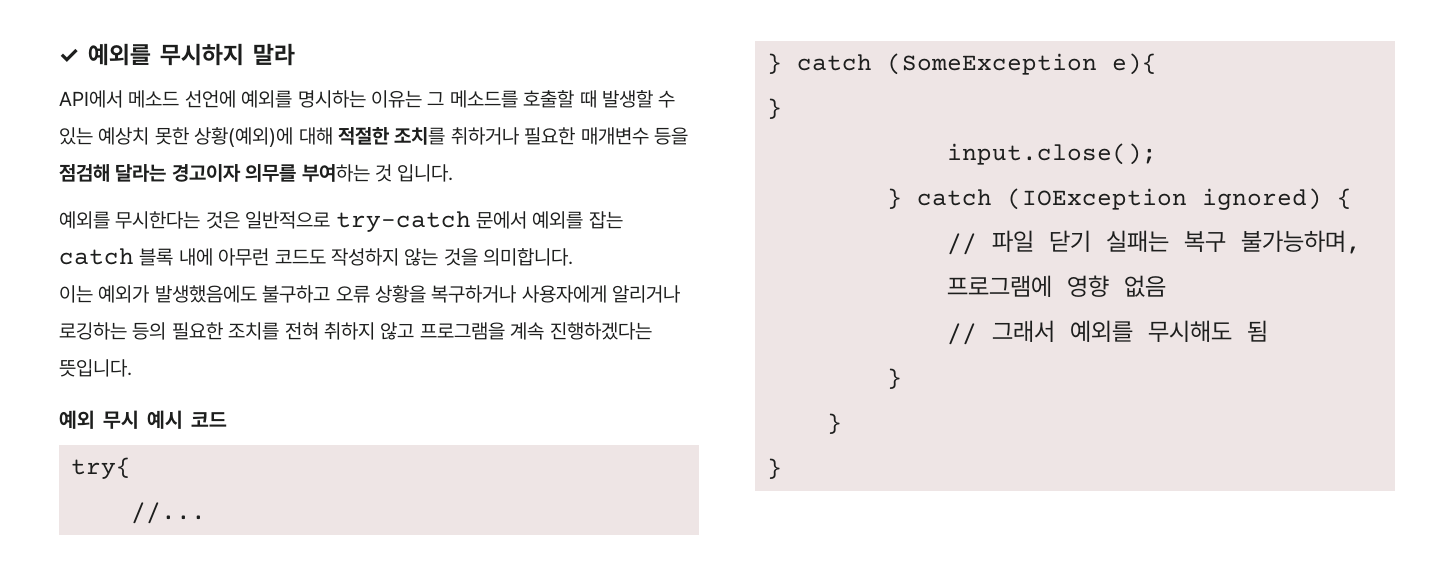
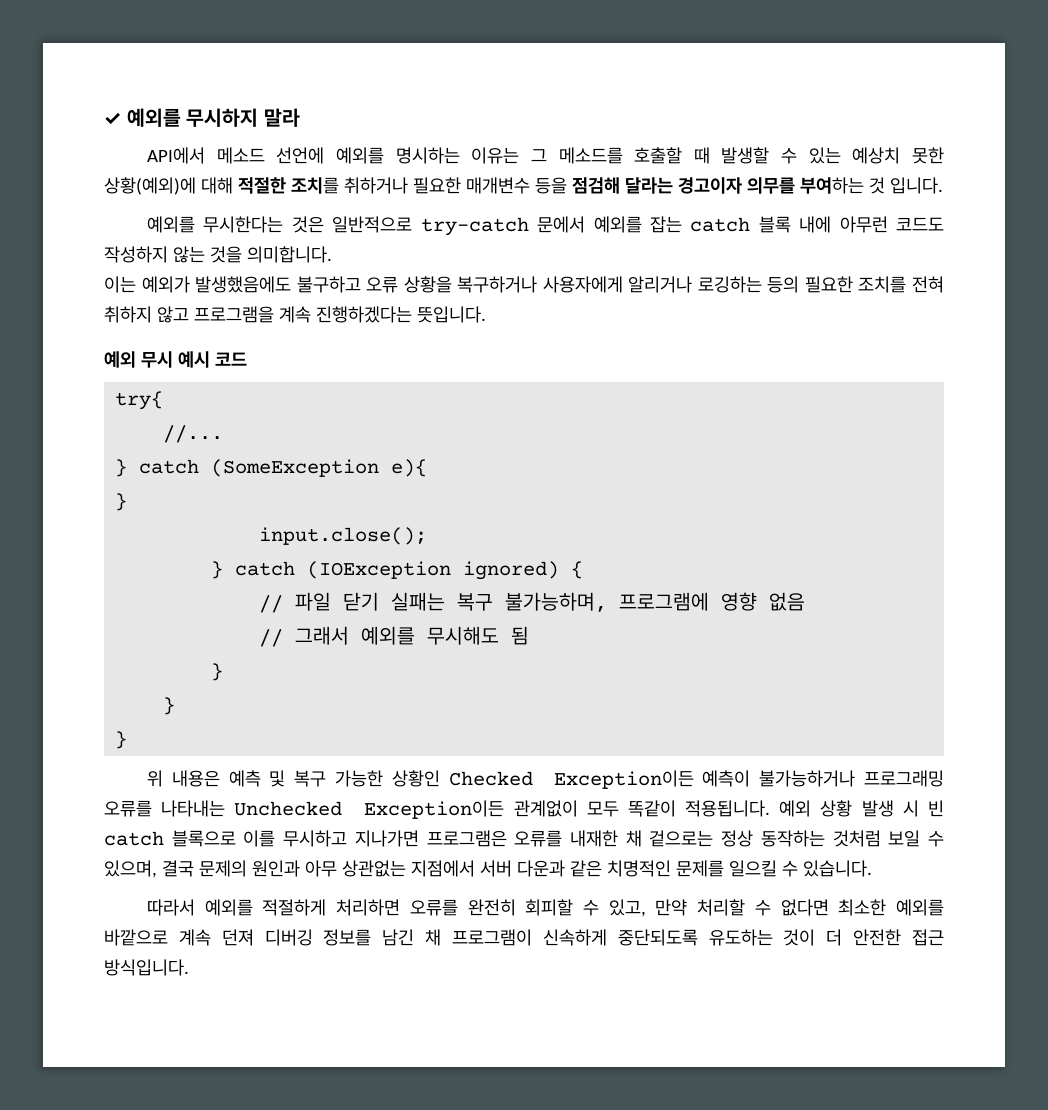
+ 위 내용은 예측 및 복구 가능한 상황인 Checked Exception이든 예측이 불가능하거나 프로그래밍 오류를 나타내는 Unchecked Exception이든 관계없이 모두 똑같이 적용됩니다. 예외 상황 발생 시 빈 catch 블록으로 이를 무시하고 지나가면 프로그램은 오류를 내재한 채 겉으로는 정상 동작하는 것처럼 보일 수 있으며, 결국 문제의 원인과 아무 상관없는 지점에서 서버 다운과 같은 치명적인 문제를 일으킬 수 있습니다.
+ 따라서 예외를 적절하게 처리하면 오류를 완전히 회피할 수 있고, 만약 처리할 수 없다면 최소한 예외를 바깥으로 계속 던져 디버깅 정보를 남긴 채 프로그램이 신속하게 중단되도록 유도하는 것이 더 안전한 접근 방식입니다.

